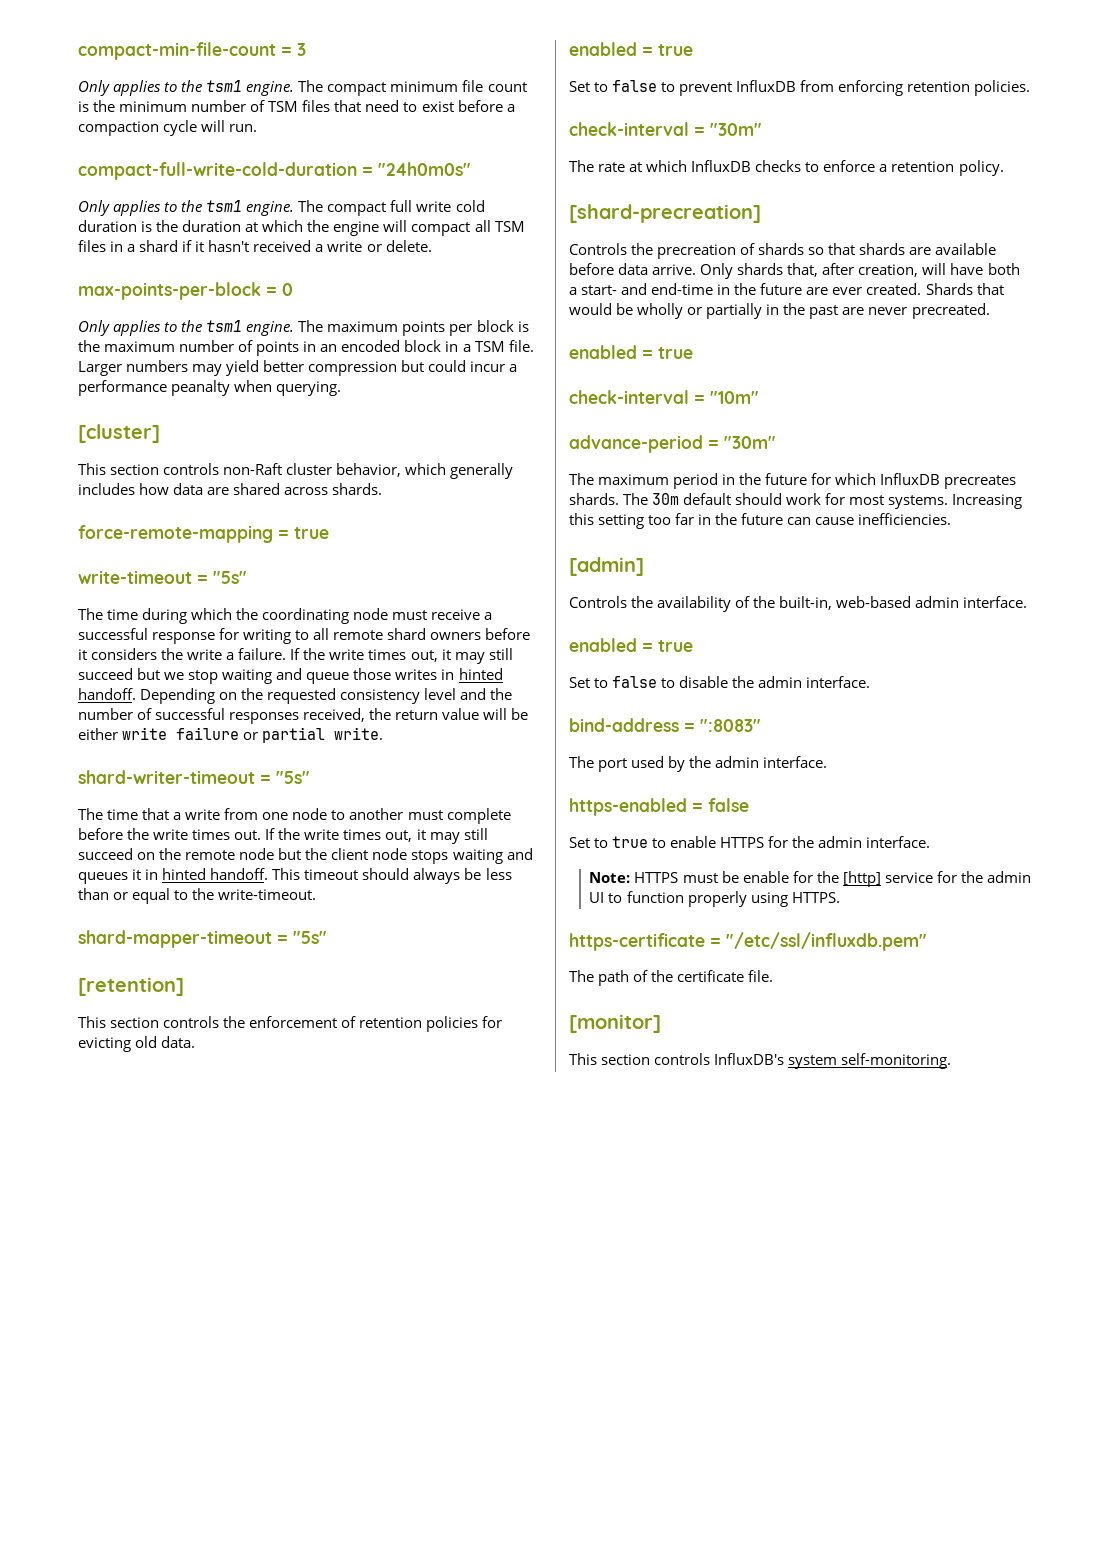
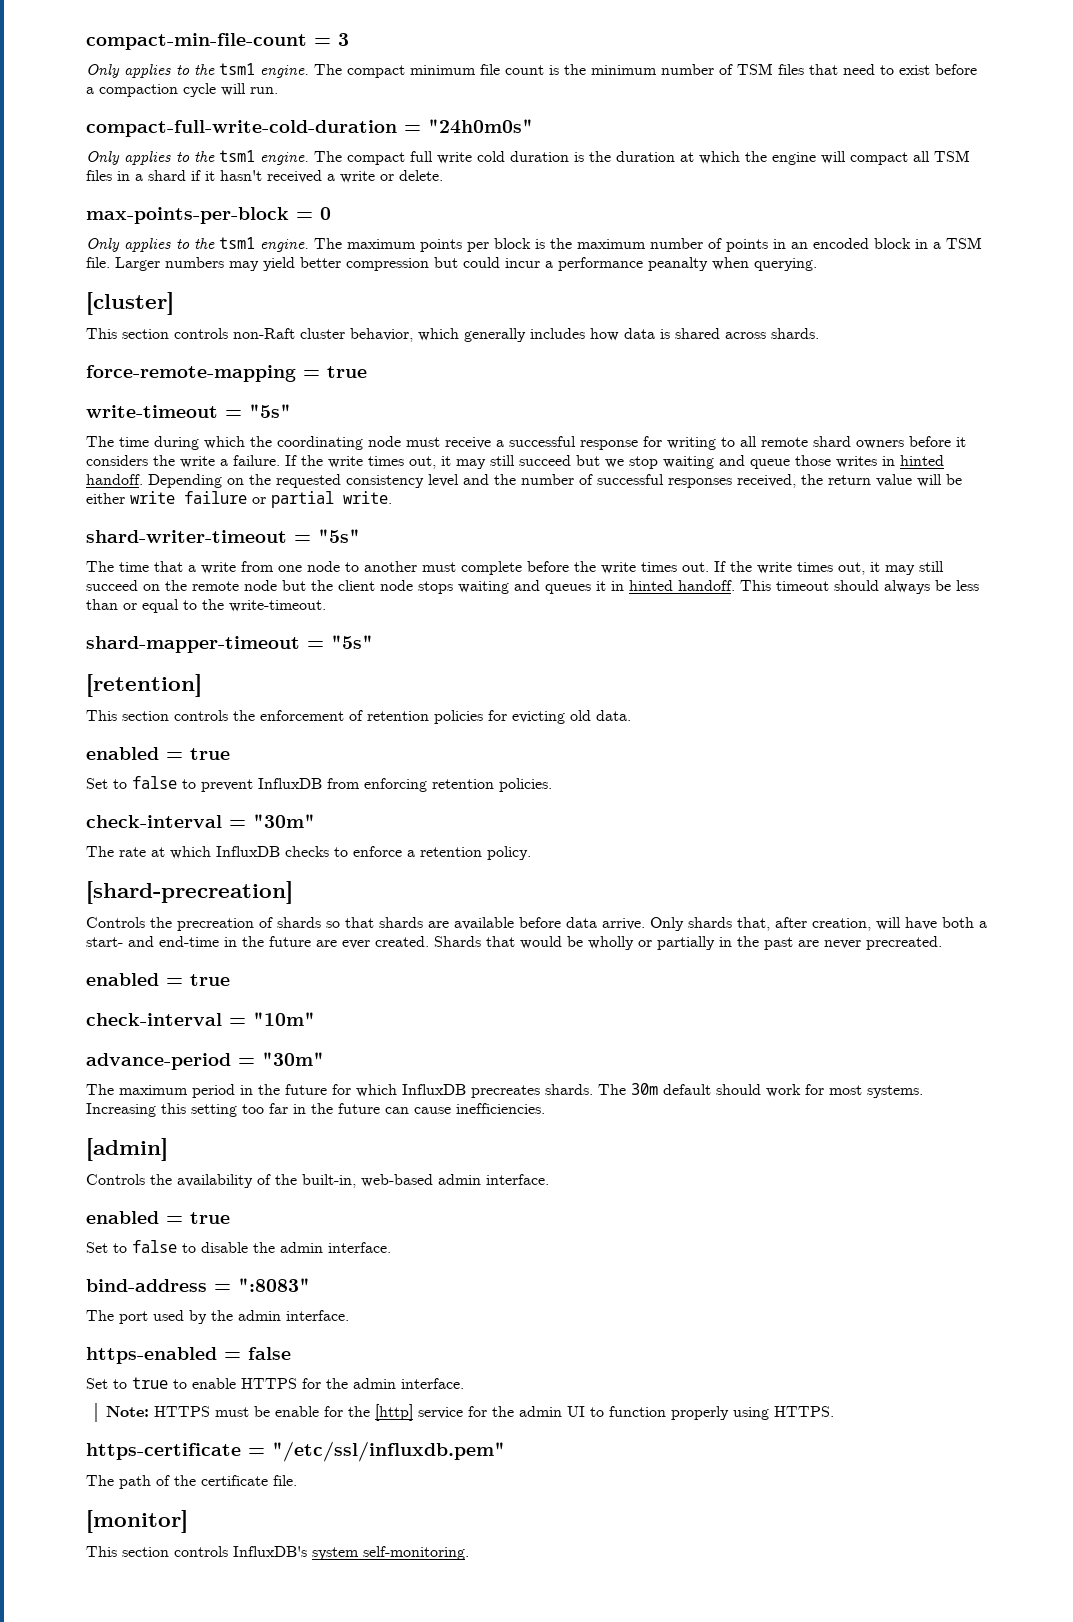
- This section controls non-Raft cluster behavior, which generally includes how data are shared across shards.
+ This section controls non-Raft cluster behavior, which generally includes how data is shared across shards.

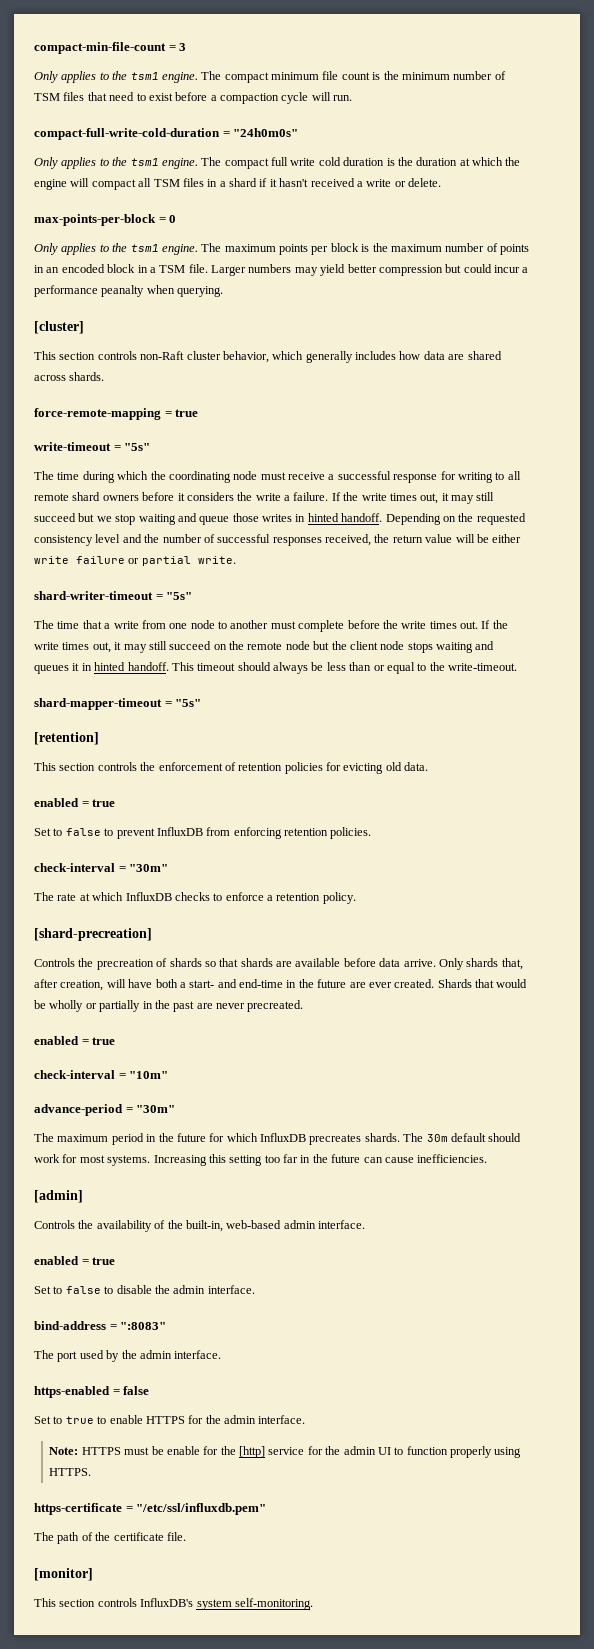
- This section controls non-Raft cluster behavior, which generally includes how data is shared across shards.
+ This section controls non-Raft cluster behavior, which generally includes how data are shared across shards.

